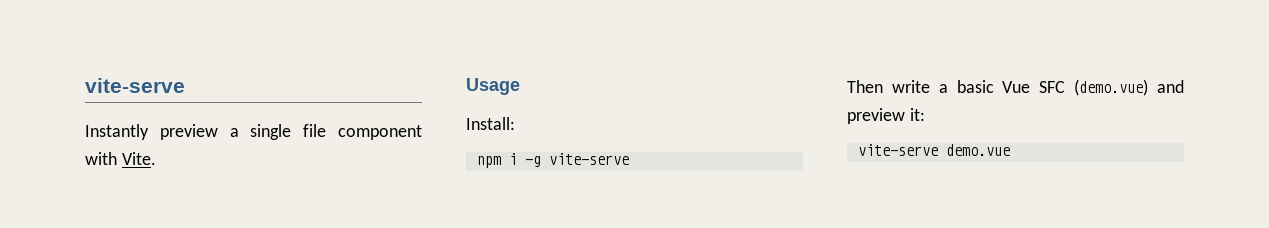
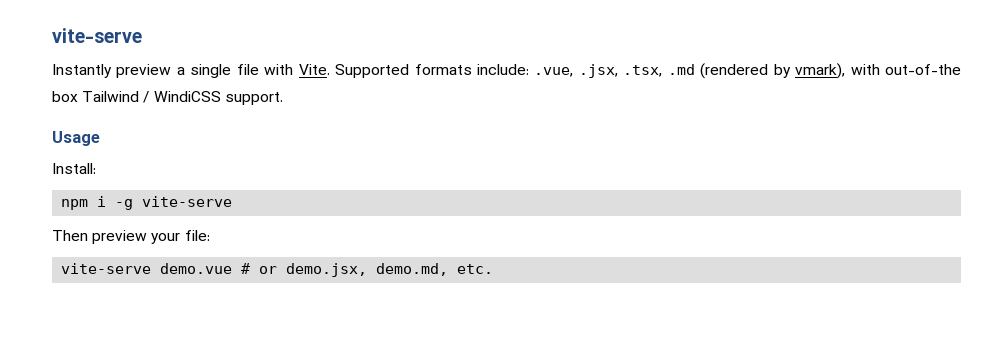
- Instantly preview a single file component with Vite.
+ Instantly preview a single file with Vite. Supported formats include: .vue, .jsx, .tsx, .md (rendered by vmark), with out-of-the box Tailwind / WindiCSS support.
- Then write a basic Vue SFC (demo.vue) and preview it:
- vite-serve demo.vue
+ Then preview your file:
+ vite-serve demo.vue # or demo.jsx, demo.md, etc.

